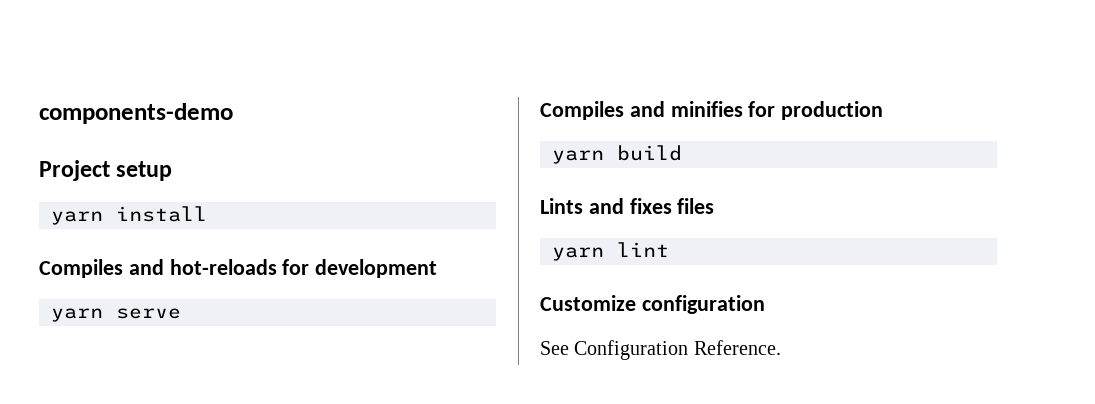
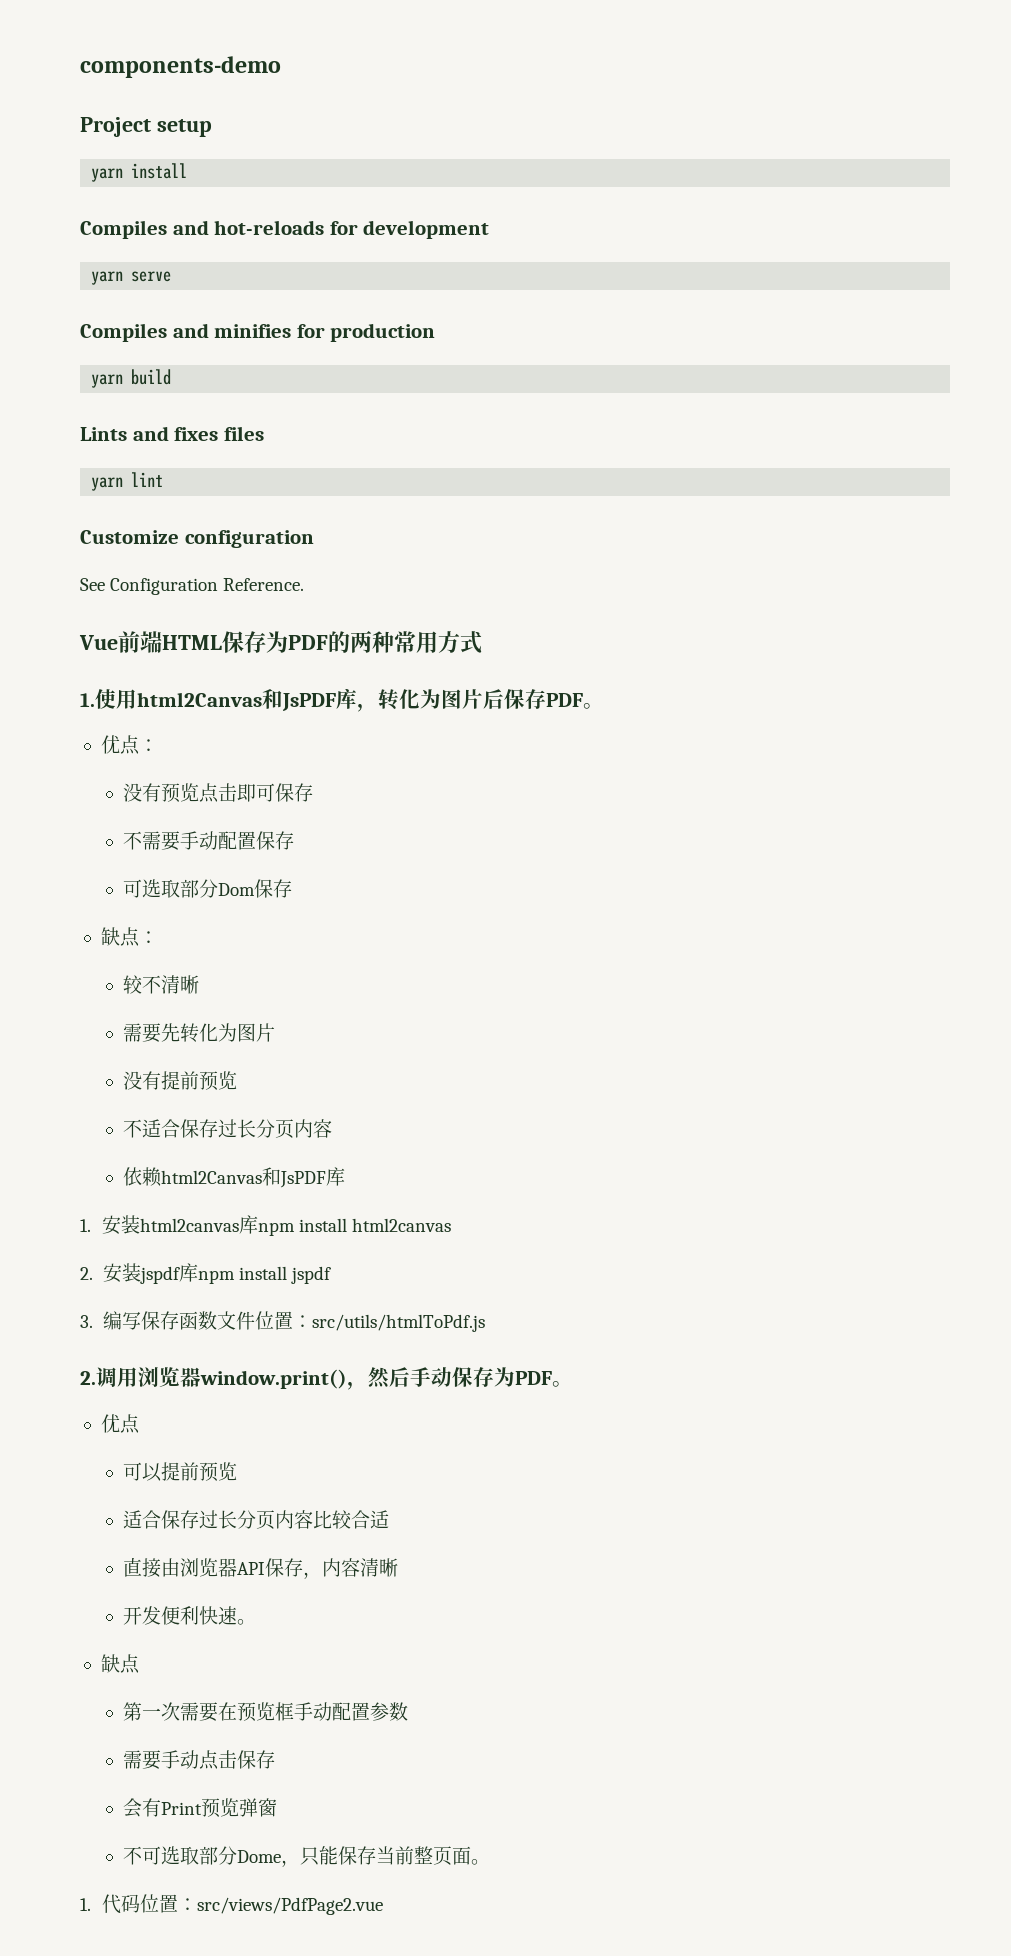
+ Vue前端HTML保存为PDF的两种常用方式
+ 1.使用html2Canvas和JsPDF库，转化为图片后保存PDF。
+ 优点：
+ 没有预览点击即可保存
+ 不需要手动配置保存
+ 可选取部分Dom保存
+ 缺点：
+ 较不清晰
+ 需要先转化为图片
+ 没有提前预览
+ 不适合保存过长分页内容
+ 依赖html2Canvas和JsPDF库
+ 1.安装html2canvas库npm install html2canvas
+ 2.安装jspdf库npm install jspdf
+ 3.编写保存函数文件位置：src/utils/htmlToPdf.js
+ 2.调用浏览器window.print()，然后手动保存为PDF。
+ 优点
+ 可以提前预览
+ 适合保存过长分页内容比较合适
+ 直接由浏览器API保存，内容清晰
+ 开发便利快速。
+ 缺点
+ 第一次需要在预览框手动配置参数
+ 需要手动点击保存
+ 会有Print预览弹窗
+ 不可选取部分Dome，只能保存当前整页面。
+ 1.代码位置：src/views/PdfPage2.vue

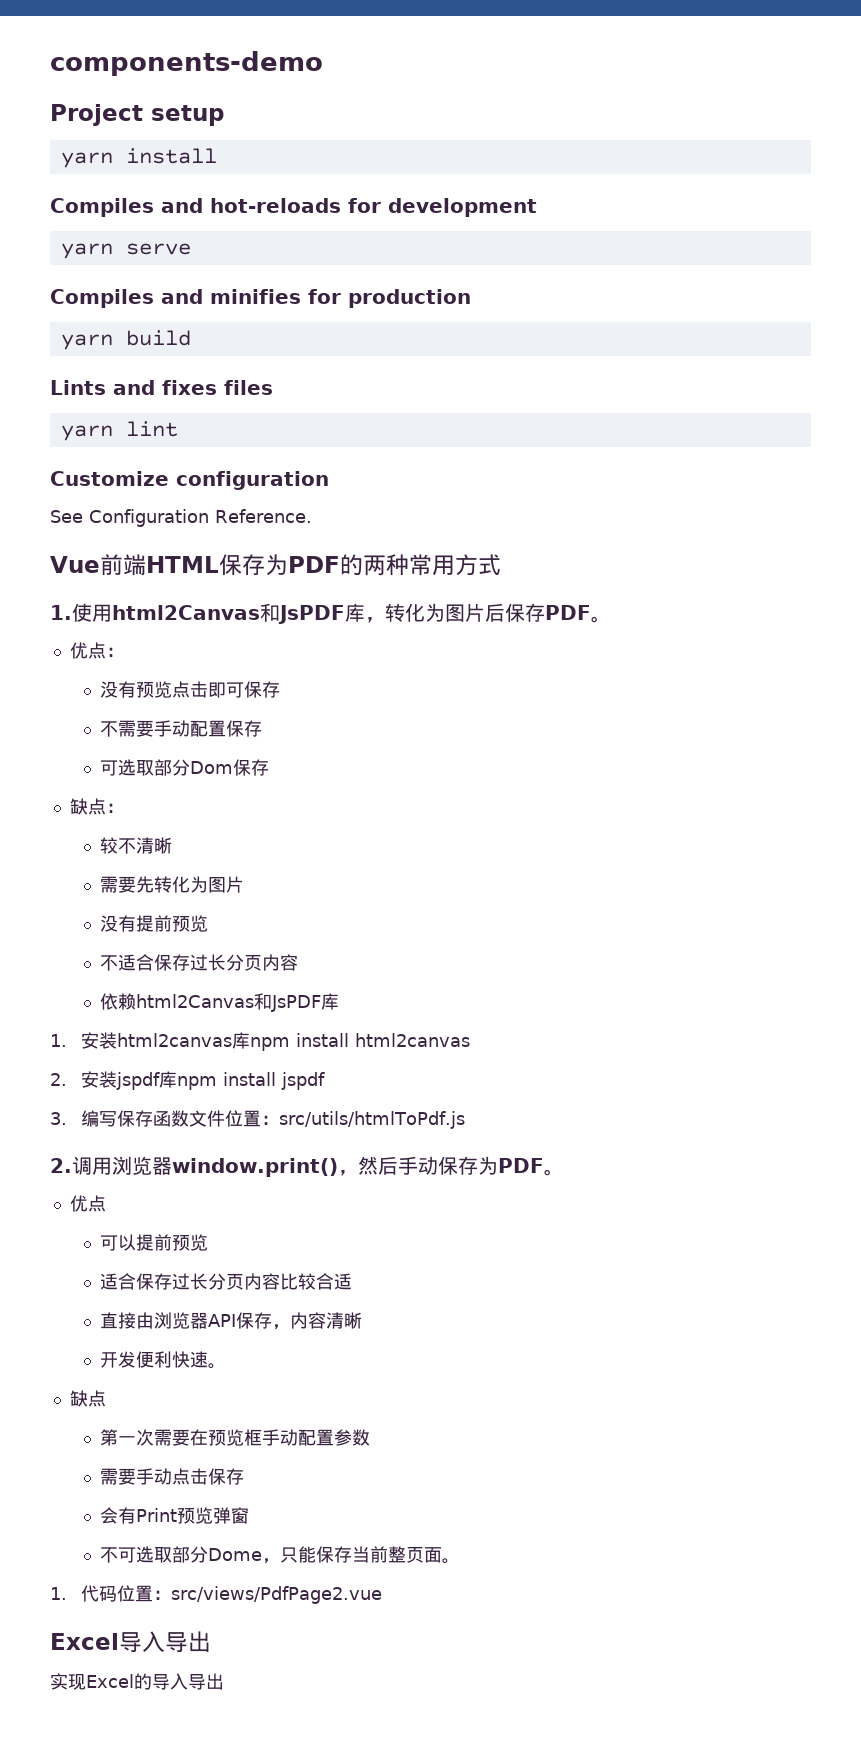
+ Excel导入导出
+ 实现Excel的导入导出

